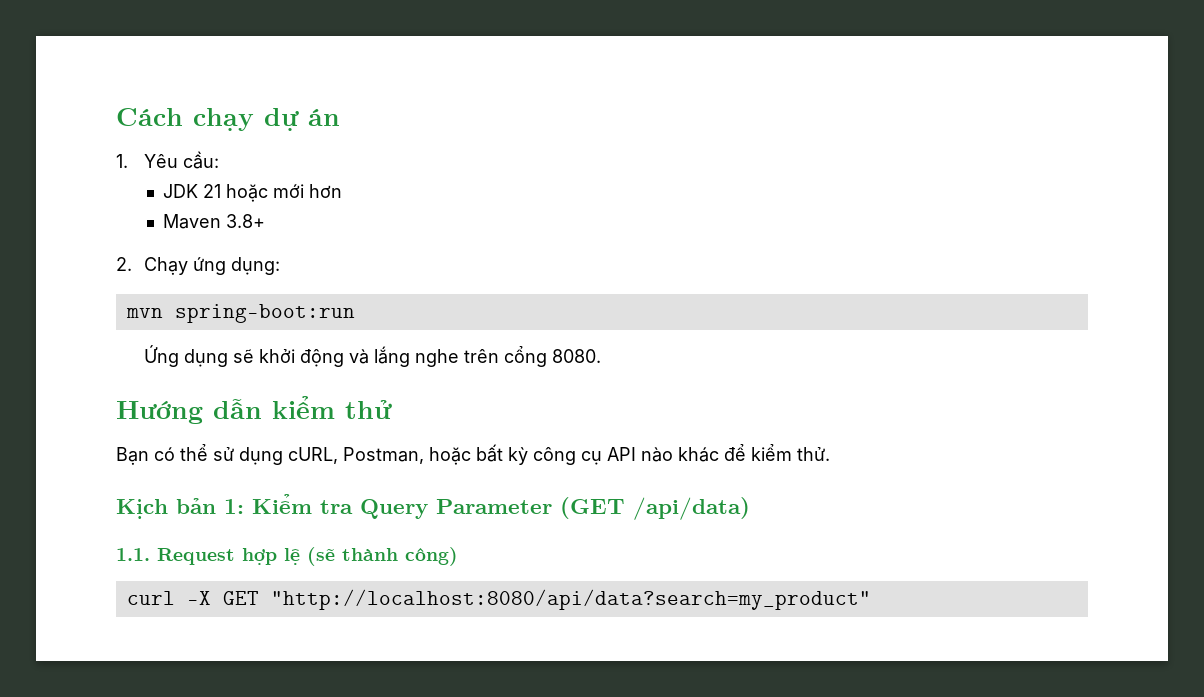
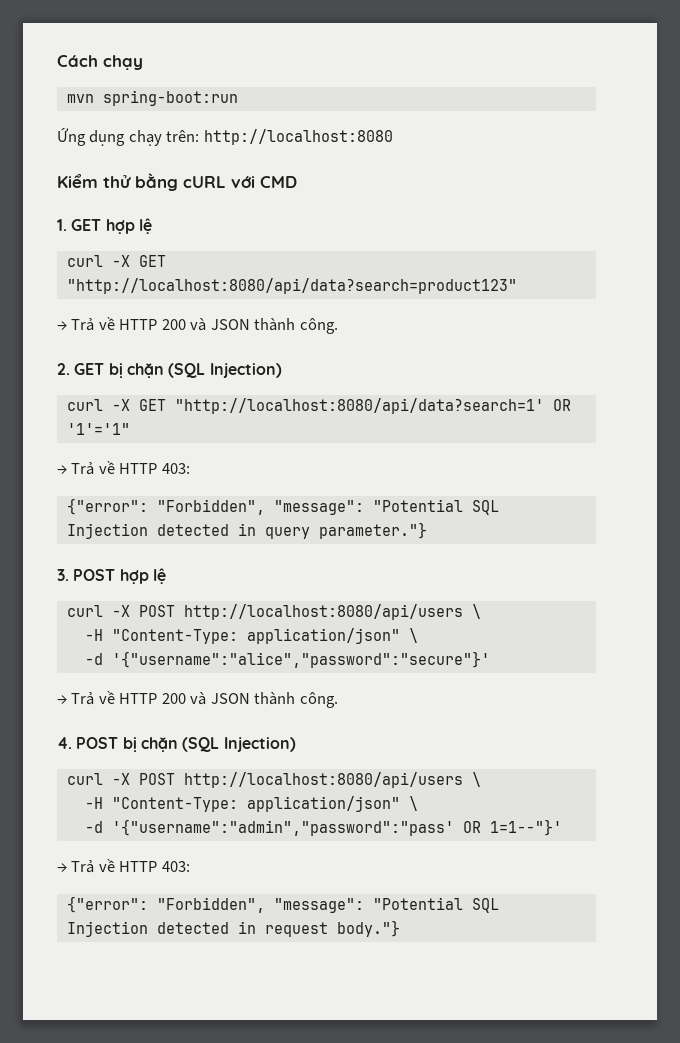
- Cách chạy dự án
- 1. Yêu cầu:
- JDK 21 hoặc mới hơn
- Maven 3.8+
- 2. Chạy ứng dụng:
+ Cách chạy
  mvn spring-boot:run
- Ứng dụng sẽ khởi động và lắng nghe trên cổng 8080.
- Hướng dẫn kiểm thử
- Bạn có thể sử dụng cURL, Postman, hoặc bất kỳ công cụ API nào khác để kiểm thử.
- Kịch bản 1: Kiểm tra Query Parameter (GET /api/data)
- 1.1. Request hợp lệ (sẽ thành công)
- curl -X GET "http://localhost:8080/api/data?search=my_product"
+ Ứng dụng chạy trên: http://localhost:8080
+ Kiểm thử bằng cURL với CMD
+ 1. GET hợp lệ
+ curl -X GET "http://localhost:8080/api/data?search=product123"
+ → Trả về HTTP 200 và JSON thành công.
+ 2. GET bị chặn (SQL Injection)
+ curl -X GET "http://localhost:8080/api/data?search=1' OR '1'='1"
+ → Trả về HTTP 403:
+ {"error": "Forbidden", "message": "Potential SQL Injection detected in query parameter."}
+ 3. POST hợp lệ
+ curl -X POST http://localhost:8080/api/users \
+ -H "Content-Type: application/json" \
+ -d '{"username":"alice","password":"secure"}'
+ → Trả về HTTP 200 và JSON thành công.
+ 4. POST bị chặn (SQL Injection)
+ curl -X POST http://localhost:8080/api/users \
+ -H "Content-Type: application/json" \
+ -d '{"username":"admin","password":"pass' OR 1=1--"}'
+ → Trả về HTTP 403:
+ {"error": "Forbidden", "message": "Potential SQL Injection detected in request body."}

